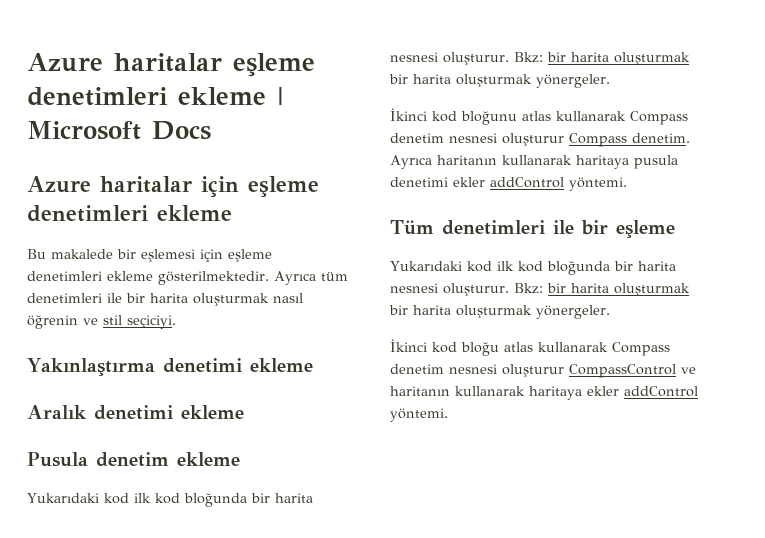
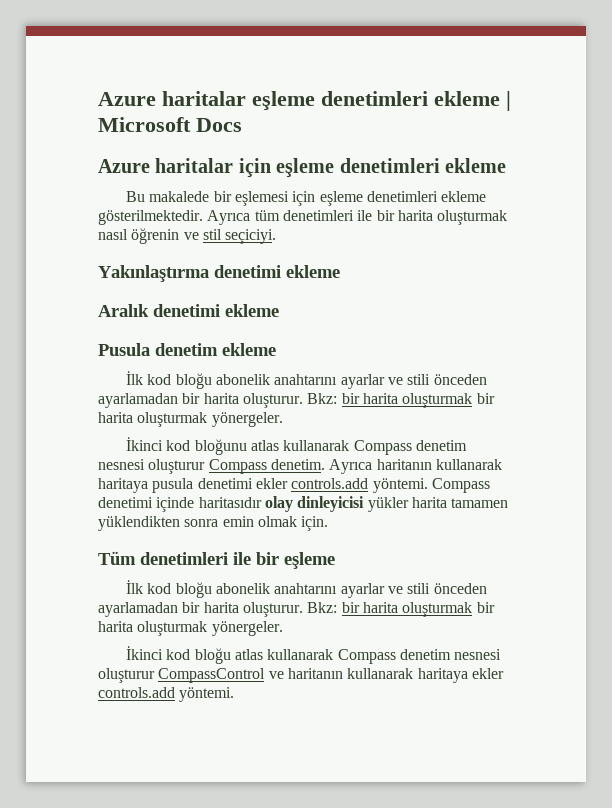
  Pusula denetim ekleme
- Yukarıdaki kod ilk kod bloğunda bir harita nesnesi oluşturur.
+ İlk kod bloğu abonelik anahtarını ayarlar ve stili önceden ayarlamadan bir harita oluşturur.
- Ayrıca haritanın kullanarak haritaya pusula denetimi ekler addControl yöntemi.
+ Ayrıca haritanın kullanarak haritaya pusula denetimi ekler controls.add yöntemi. Compass denetimi içinde haritasıdır olay dinleyicisi yükler harita tamamen yüklendikten sonra emin olmak için.
  Tüm denetimleri ile bir eşleme
- Yukarıdaki kod ilk kod bloğunda bir harita nesnesi oluşturur.
+ İlk kod bloğu abonelik anahtarını ayarlar ve stili önceden ayarlamadan bir harita oluşturur.
- İkinci kod bloğu atlas kullanarak Compass denetim nesnesi oluşturur CompassControl ve haritanın kullanarak haritaya ekler addControl yöntemi.
+ İkinci kod bloğu atlas kullanarak Compass denetim nesnesi oluşturur CompassControl ve haritanın kullanarak haritaya ekler controls.add yöntemi.

